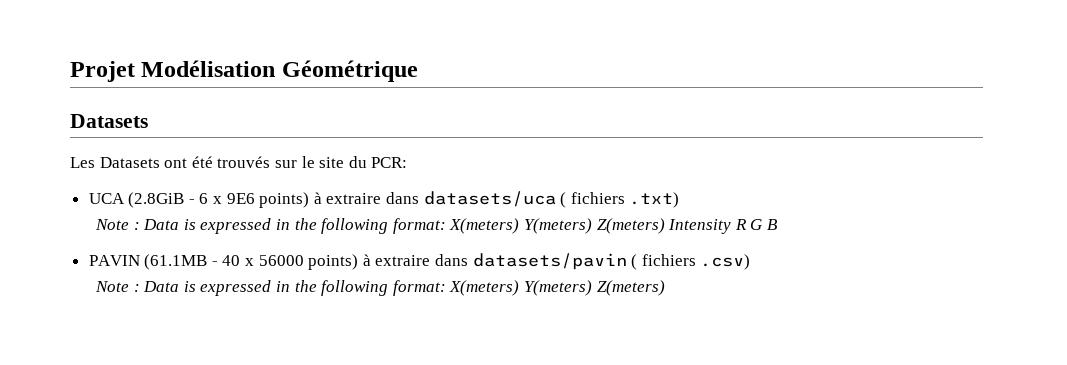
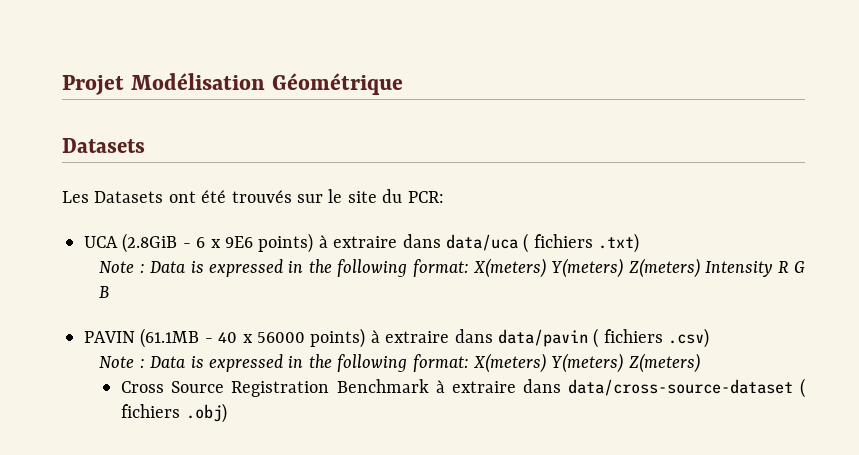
- UCA (2.8GiB - 6 x 9E6 points) à extraire dans datasets/uca ( fichiers .txt)
+ UCA (2.8GiB - 6 x 9E6 points) à extraire dans data/uca ( fichiers .txt)
- PAVIN (61.1MB - 40 x 56000 points) à extraire dans datasets/pavin ( fichiers .csv)
+ PAVIN (61.1MB - 40 x 56000 points) à extraire dans data/pavin ( fichiers .csv)
+ Cross Source Registration Benchmark à extraire dans data/cross-source-dataset ( fichiers .obj)

